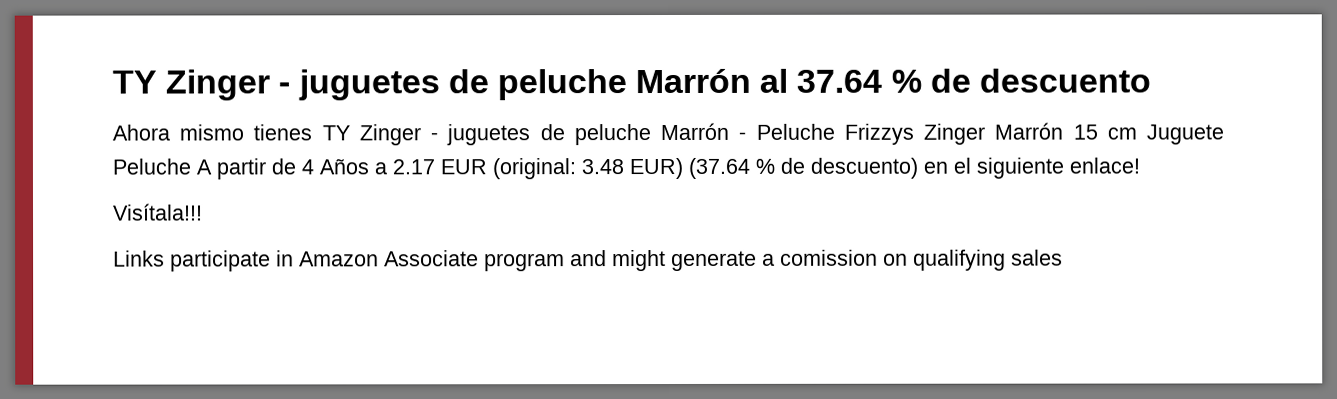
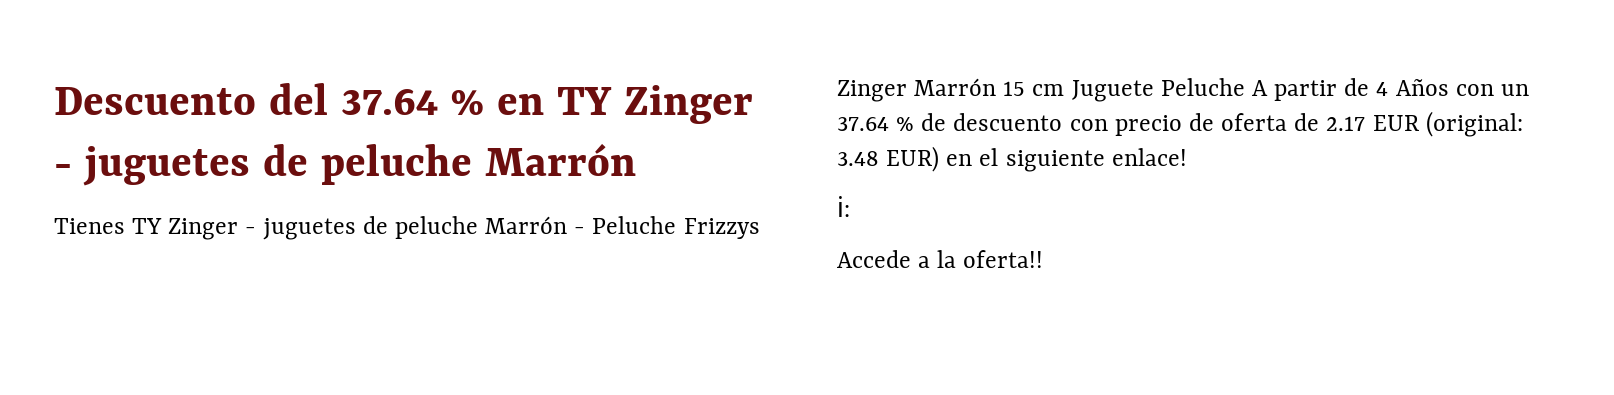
- TY Zinger - juguetes de peluche Marrón al 37.64 % de descuento
- Ahora mismo tienes TY Zinger - juguetes de peluche Marrón - Peluche Frizzys Zinger Marrón 15 cm Juguete Peluche A partir de 4 Años a 2.17 EUR (original: 3.48 EUR) (37.64 % de descuento) en el siguiente enlace!
+ Descuento del 37.64 % en TY Zinger - juguetes de peluche Marrón
+ Tienes TY Zinger - juguetes de peluche Marrón - Peluche Frizzys Zinger Marrón 15 cm Juguete Peluche A partir de 4 Años con un 37.64 % de descuento con precio de oferta de 2.17 EUR (original: 3.48 EUR) en el siguiente enlace!
- Visítala!!!
- Links participate in Amazon Associate program and might generate a comission on qualifying sales
+ ℹ:
+ Accede a la oferta!!

